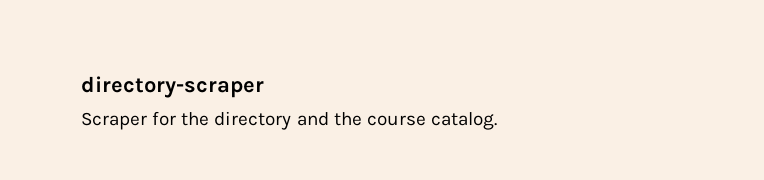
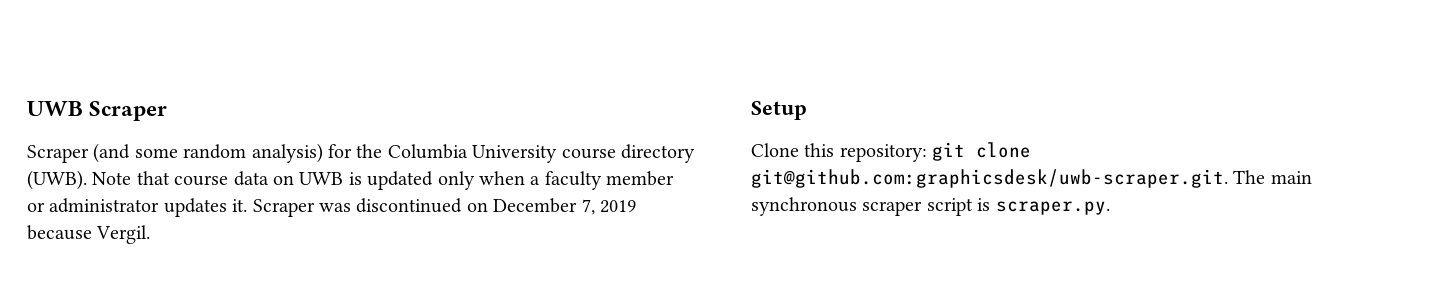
- directory-scraper
- Scraper for the directory and the course catalog.
+ UWB Scraper
+ Scraper (and some random analysis) for the Columbia University course directory (UWB). Note that course data on UWB is updated only when a faculty member or administrator updates it. Scraper was discontinued on December 7, 2019 because Vergil.
+ Setup
+ Clone this repository: git clone git@github.com:graphicsdesk/uwb-scraper.git. The main synchronous scraper script is scraper.py.

